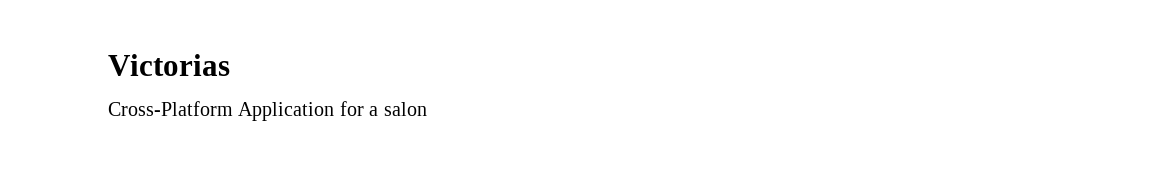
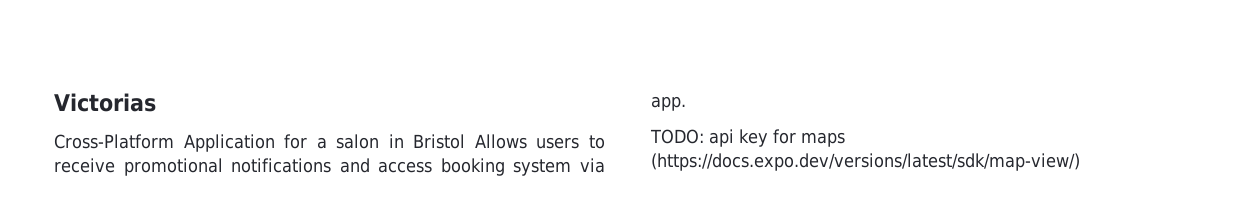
- Cross-Platform Application for a salon
+ Cross-Platform Application for a salon in Bristol Allows users to receive promotional notifications and access booking system via app.
+ TODO: api key for maps (https://docs.expo.dev/versions/latest/sdk/map-view/)

